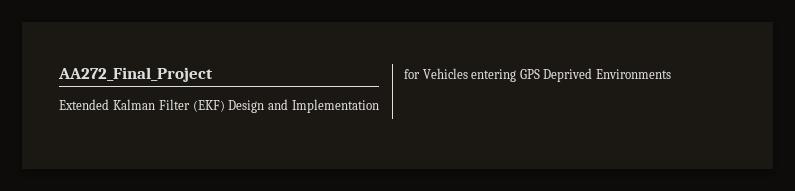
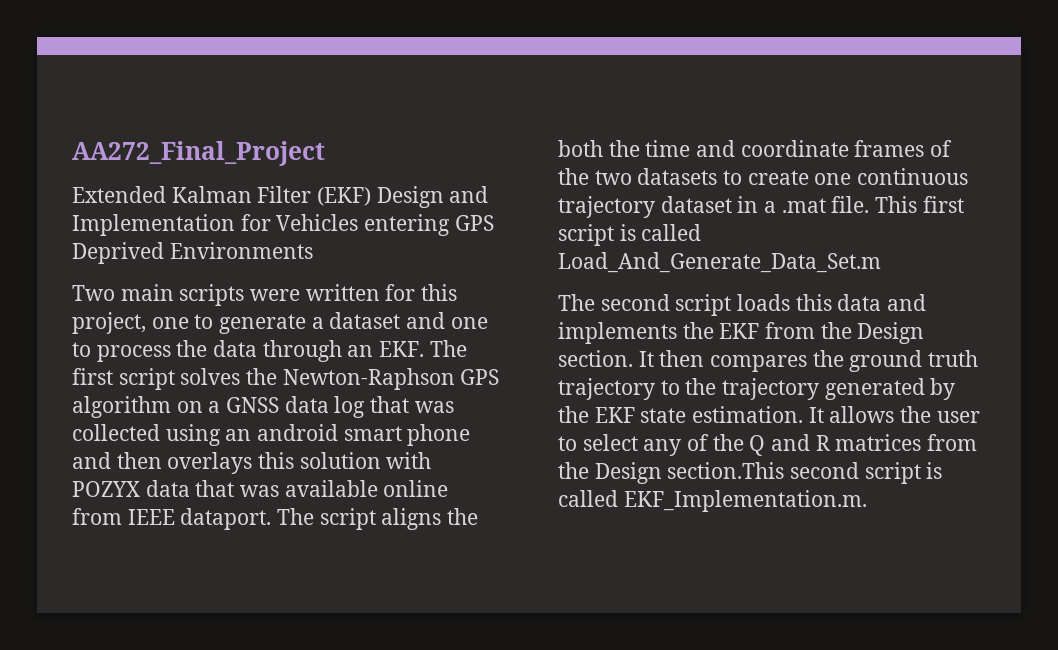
+ Two main scripts were written for this project, one to generate a dataset and one to process the data through an EKF. The first script solves the Newton-Raphson GPS algorithm on a GNSS data log that was collected using an android smart phone and then overlays this solution with POZYX data that was available online from IEEE dataport. The script aligns the both the time and coordinate frames of the two datasets to create one continuous trajectory dataset in a .mat file. This first script is called Load_And_Generate_Data_Set.m
+ The second script loads this data and implements the EKF from the Design section. It then compares the ground truth trajectory to the trajectory generated by the EKF state estimation. It allows the user to select any of the Q and R matrices from the Design section.This second script is called EKF_Implementation.m.

